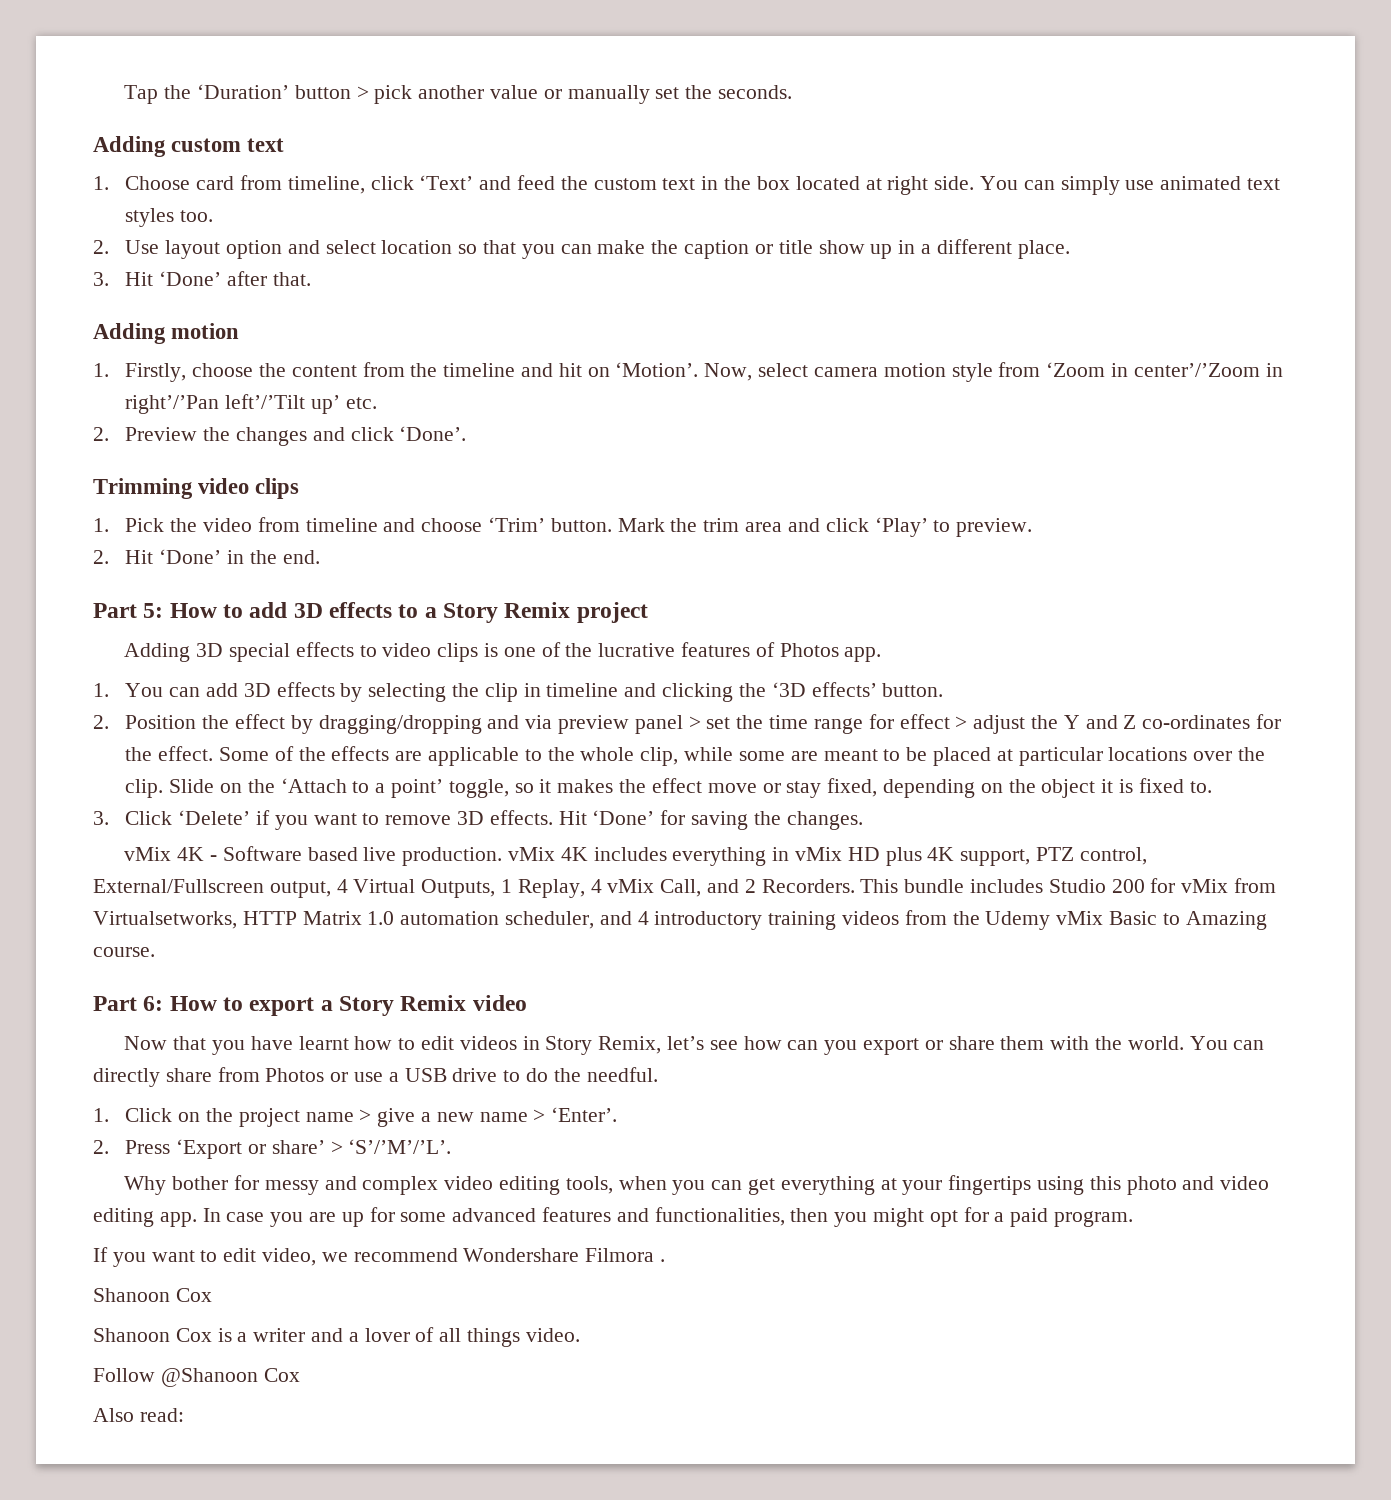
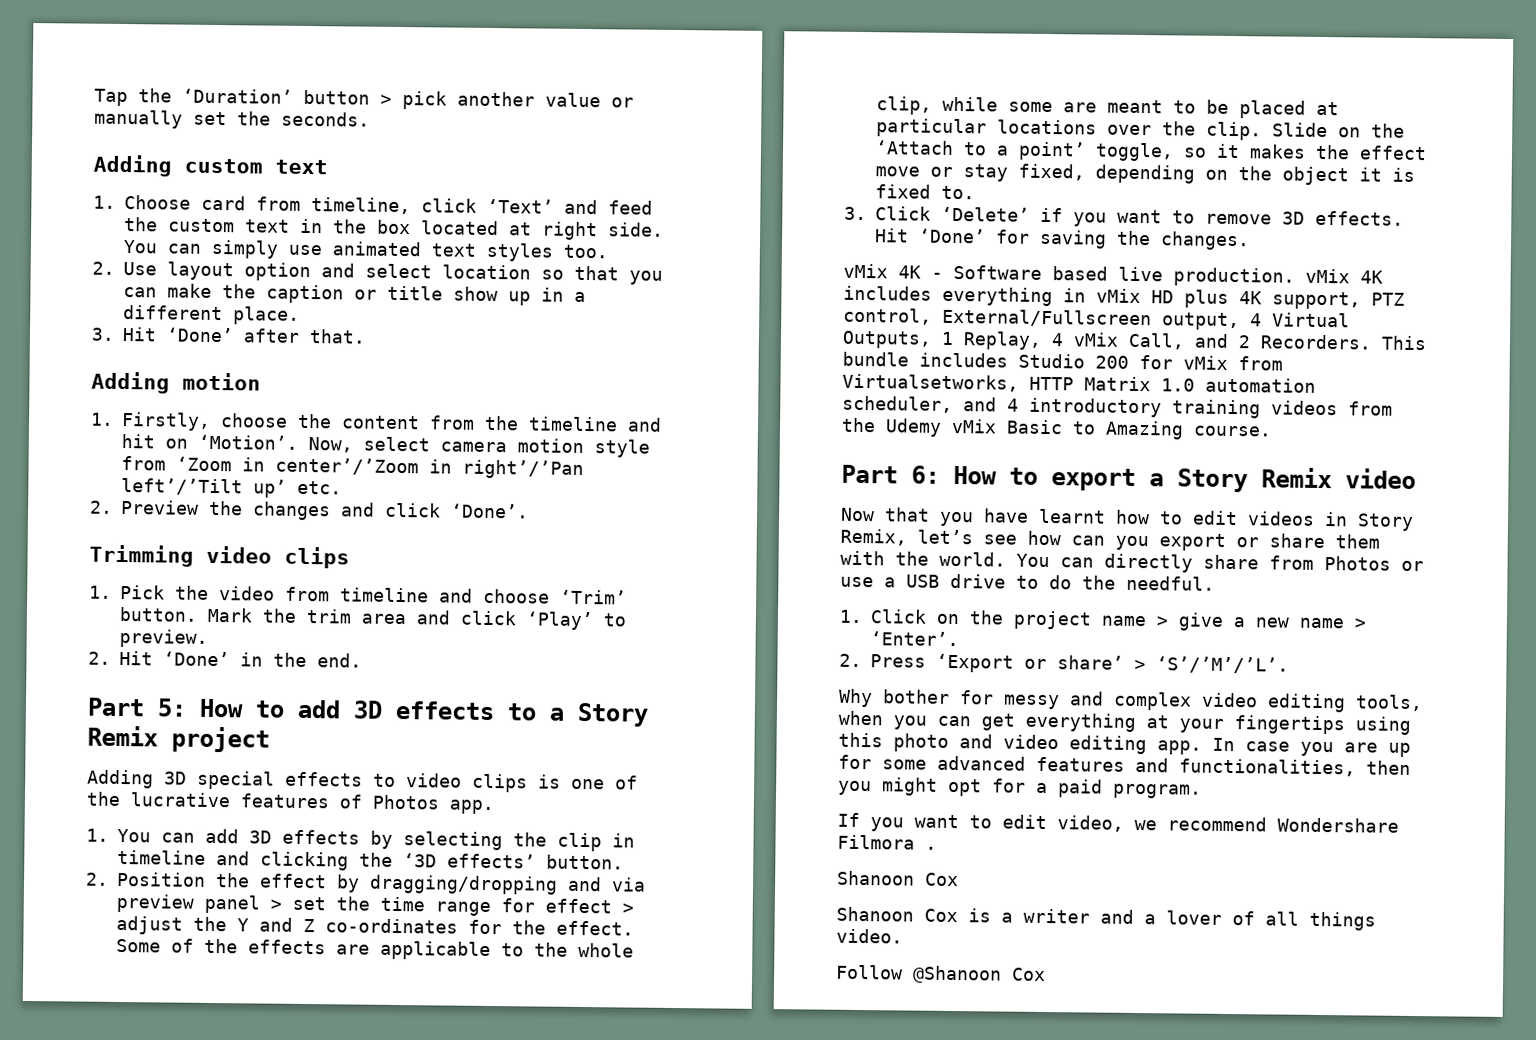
- Also read:

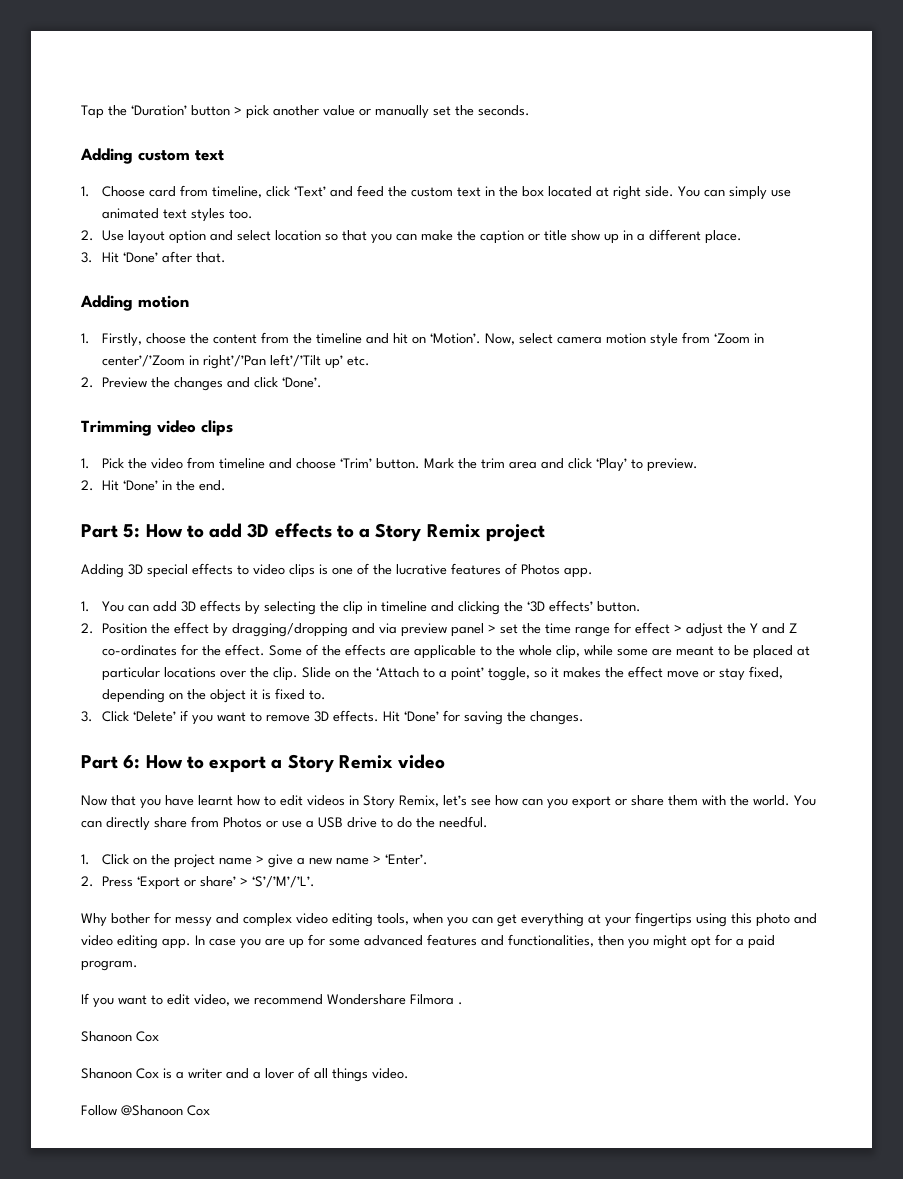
- vMix 4K - Software based live production. vMix 4K includes everything in vMix HD plus 4K support, PTZ control, External/Fullscreen output, 4 Virtual Outputs, 1 Replay, 4 vMix Call, and 2 Recorders. This bundle includes Studio 200 for vMix from Virtualsetworks, HTTP Matrix 1.0 automation scheduler, and 4 introductory training videos from the Udemy vMix Basic to Amazing course.

